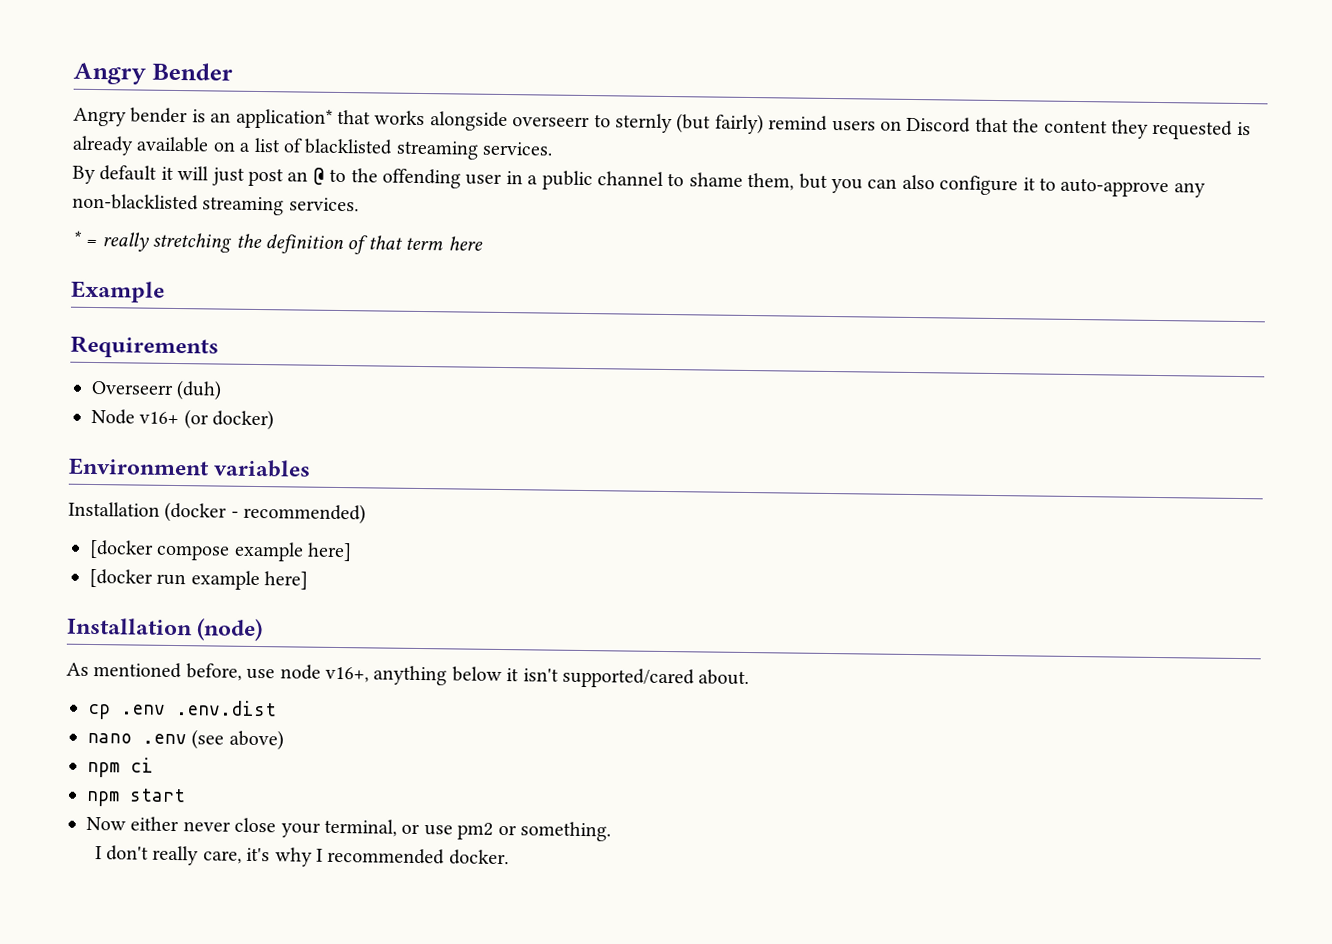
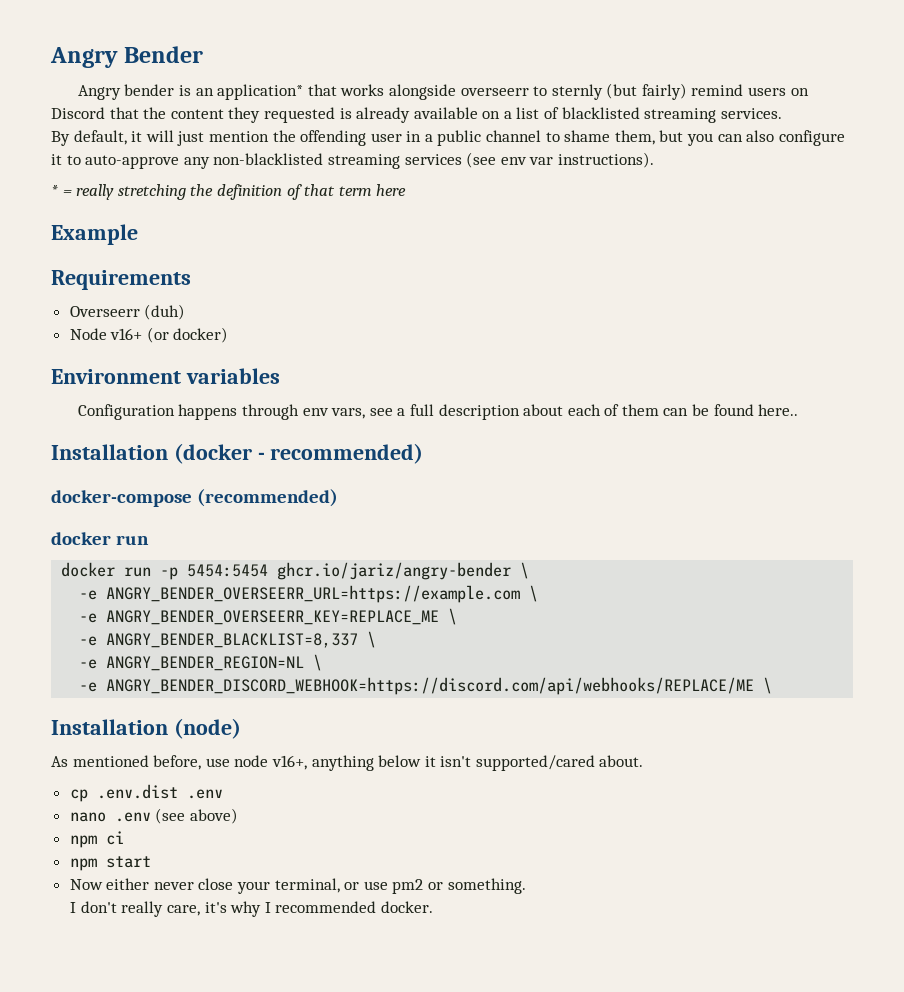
- By default it will just post an @ to the offending user in a public channel to shame them, but you can also configure it to auto-approve any non-blacklisted streaming services.
+ By default, it will just mention the offending user in a public channel to shame them, but you can also configure it to auto-approve any non-blacklisted streaming services (see env var instructions).
+ Configuration happens through env vars, see a full description about each of them can be found here..
  Installation (docker - recommended)
- [docker compose example here]
- [docker run example here]
+ docker-compose (recommended)
+ docker run
+ docker run -p 5454:5454 ghcr.io/jariz/angry-bender \
+ -e ANGRY_BENDER_OVERSEERR_URL=https://example.com \
+ -e ANGRY_BENDER_OVERSEERR_KEY=REPLACE_ME \
+ -e ANGRY_BENDER_BLACKLIST=8,337 \
+ -e ANGRY_BENDER_REGION=NL \
+ -e ANGRY_BENDER_DISCORD_WEBHOOK=https://discord.com/api/webhooks/REPLACE/ME \
- cp .env .env.dist
+ cp .env.dist .env

